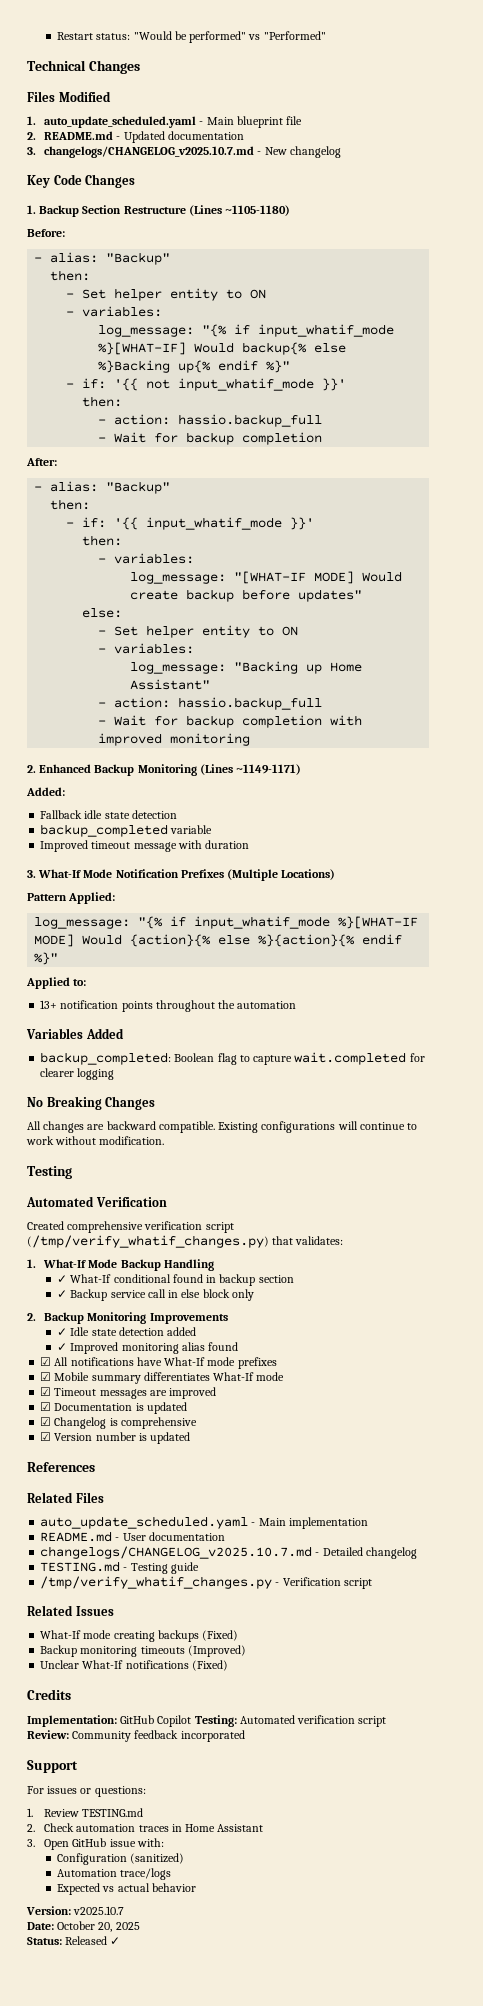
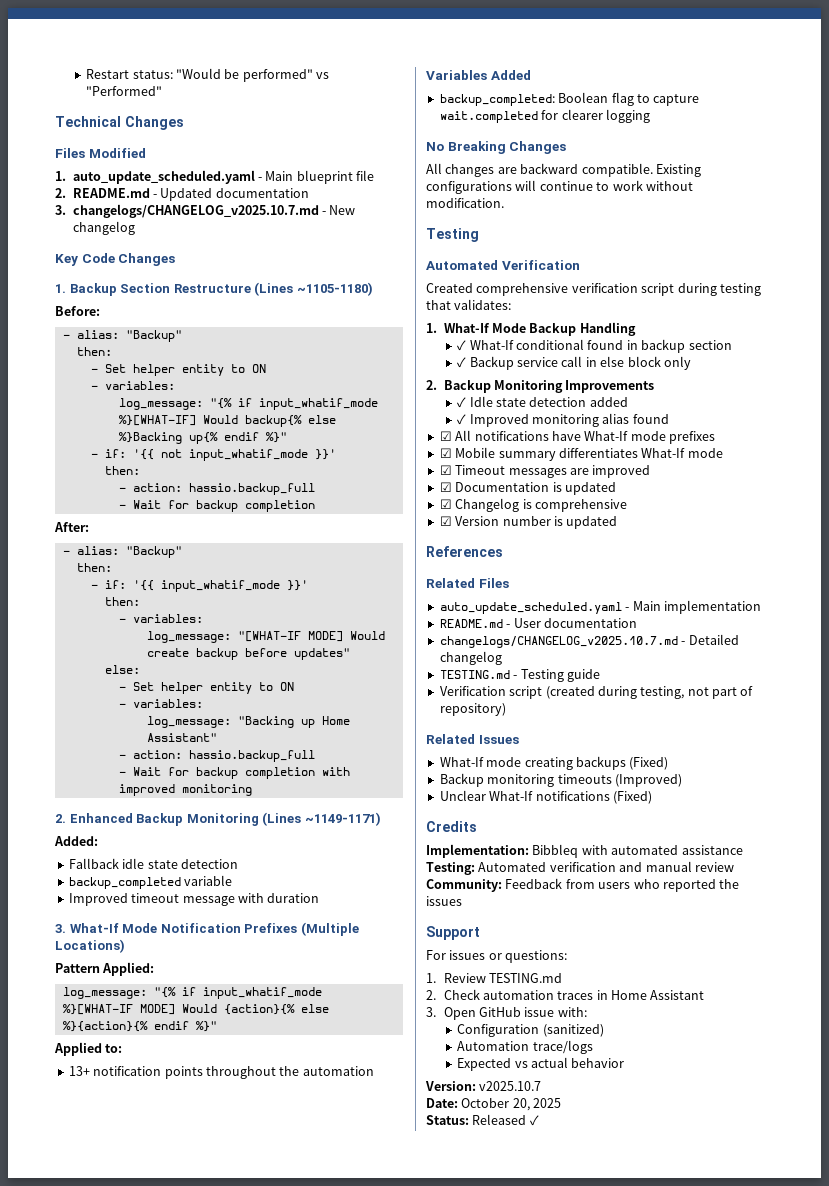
- Created comprehensive verification script (/tmp/verify_whatif_changes.py) that validates:
+ Created comprehensive verification script during testing that validates:
- /tmp/verify_whatif_changes.py - Verification script
+ Verification script (created during testing, not part of repository)
- Implementation: GitHub Copilot Testing: Automated verification script Review: Community feedback incorporated
+ Implementation: Bibbleq with automated assistance Testing: Automated verification and manual review Community: Feedback from users who reported the issues

